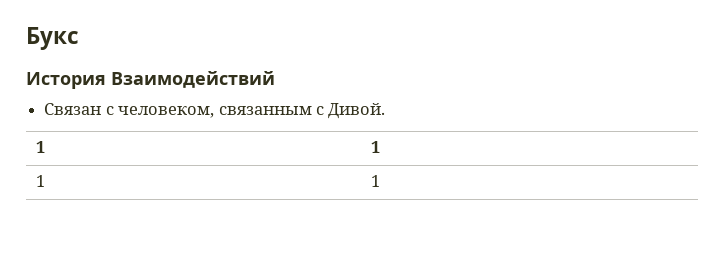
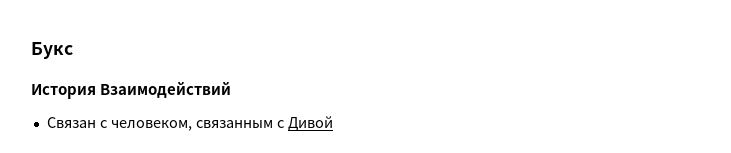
- Связан с человеком, связанным с Дивой.
- 1 | 1
- 1 | 1
+ Связан с человеком, связанным с Дивой

